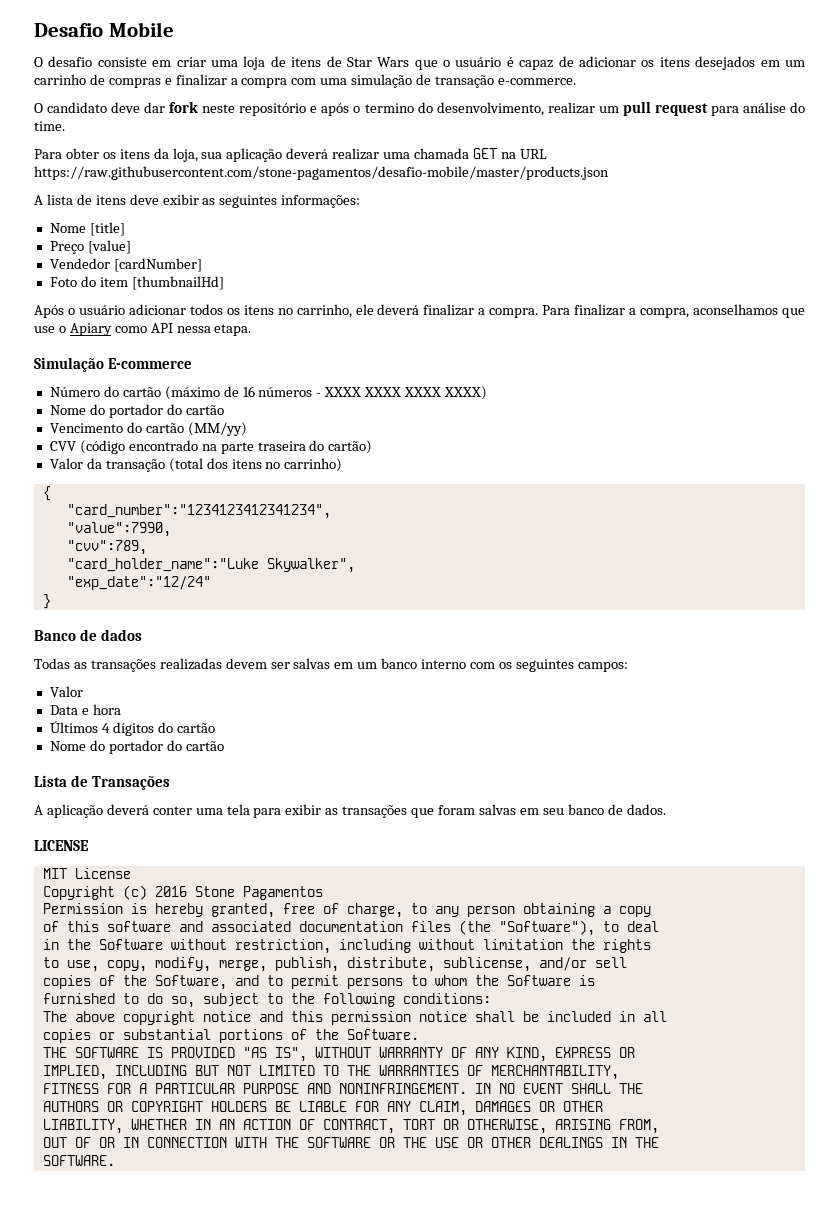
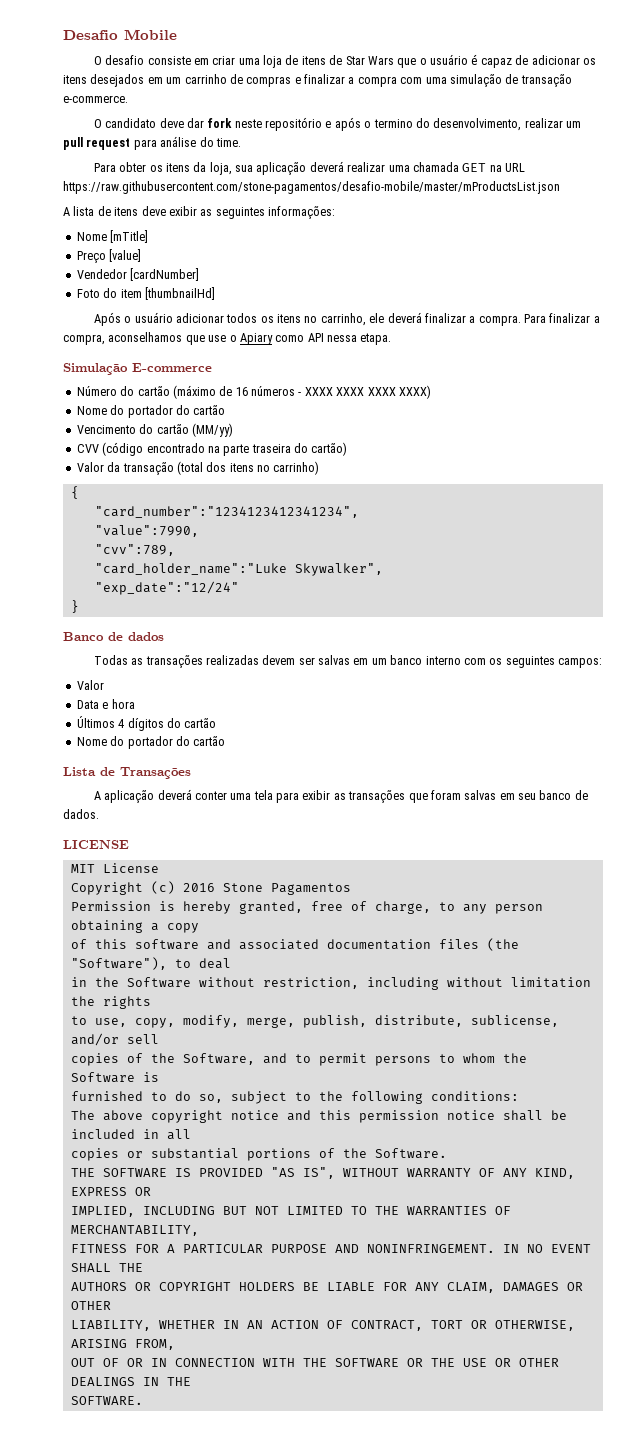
- Para obter os itens da loja, sua aplicação deverá realizar uma chamada GET na URL https://raw.githubusercontent.com/stone-pagamentos/desafio-mobile/master/products.json
+ Para obter os itens da loja, sua aplicação deverá realizar uma chamada GET na URL https://raw.githubusercontent.com/stone-pagamentos/desafio-mobile/master/mProductsList.json
- Nome [title]
+ Nome [mTitle]

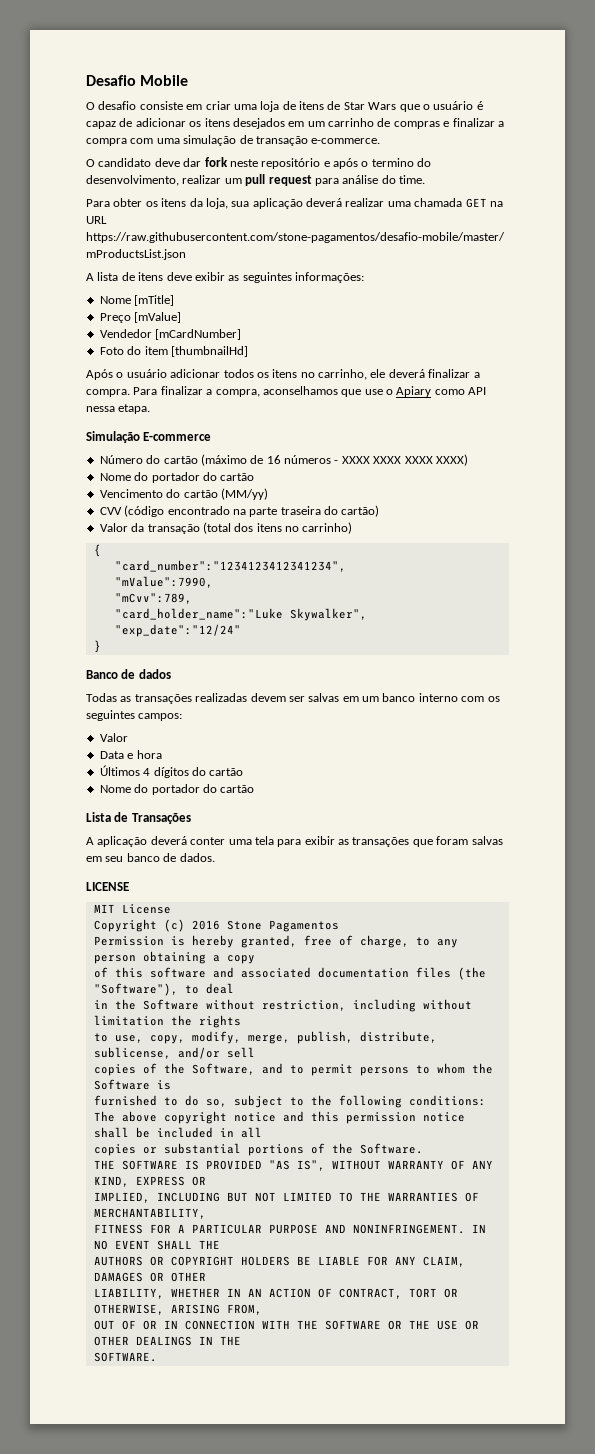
- Preço [value]
+ Preço [mValue]
- Vendedor [cardNumber]
+ Vendedor [mCardNumber]
- "value":7990,
- "cvv":789,
+ "mValue":7990,
+ "mCvv":789,

